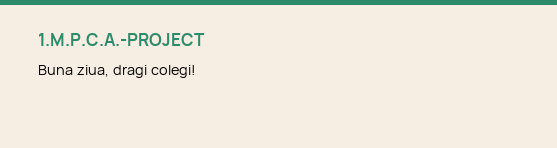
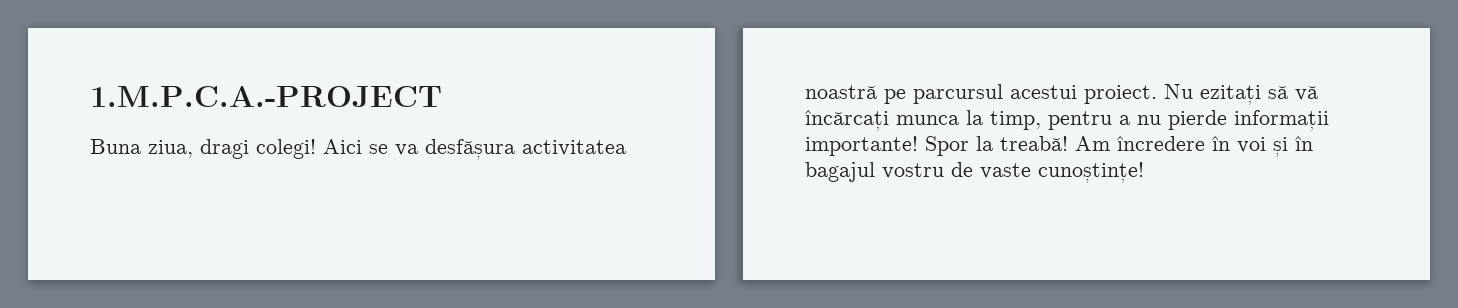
+ Aici se va desfășura activitatea noastră pe parcursul acestui proiect. Nu ezitați să vă încărcați munca la timp, pentru a nu pierde informații importante! Spor la treabă! Am încredere în voi și în bagajul vostru de vaste cunoștințe!

